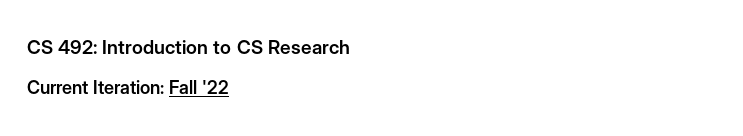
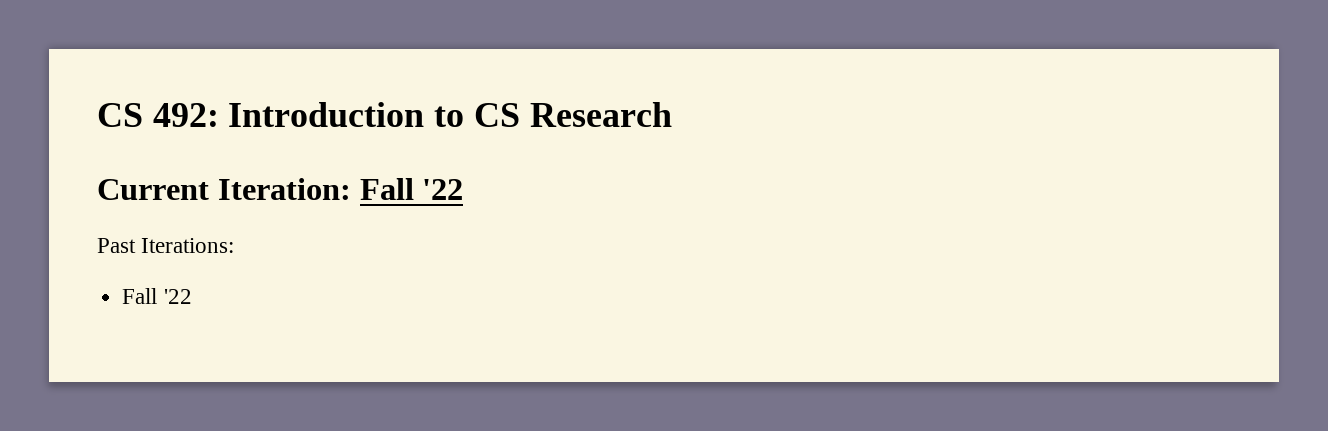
+ Past Iterations:
+ Fall '22

